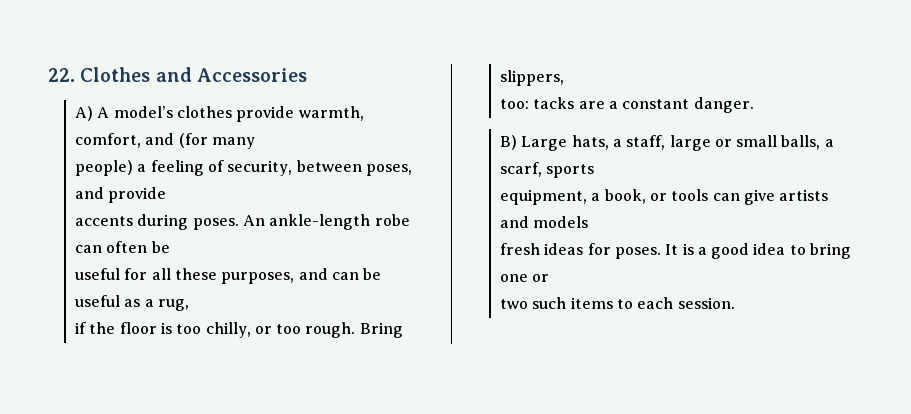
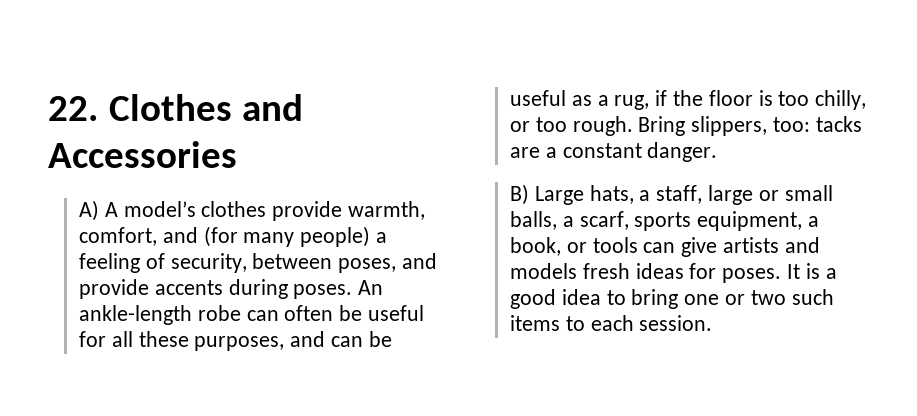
- A) A model’s clothes provide warmth, comfort, and (for many
- people) a feeling of security, between poses, and provide
- accents during poses.
+ A) A model’s clothes provide warmth, comfort, and (for many people) a feeling of security, between poses, and provide accents during poses.
- An ankle-length robe can often be
- useful for all these purposes, and can be useful as a rug,
- if the floor is too chilly, or too rough.
+ An ankle-length robe can often be useful for all these purposes, and can be useful as a rug, if the floor is too chilly, or too rough.
- Bring slippers,
- too: tacks are a constant danger.
+ Bring slippers, too: tacks are a constant danger.
- B) Large hats, a staff, large or small balls, a scarf, sports
- equipment, a book, or tools can give artists and models
- fresh ideas for poses.
+ B) Large hats, a staff, large or small balls, a scarf, sports equipment, a book, or tools can give artists and models fresh ideas for poses.
- It is a good idea to bring one or
- two such items to each session.
+ It is a good idea to bring one or two such items to each session.

